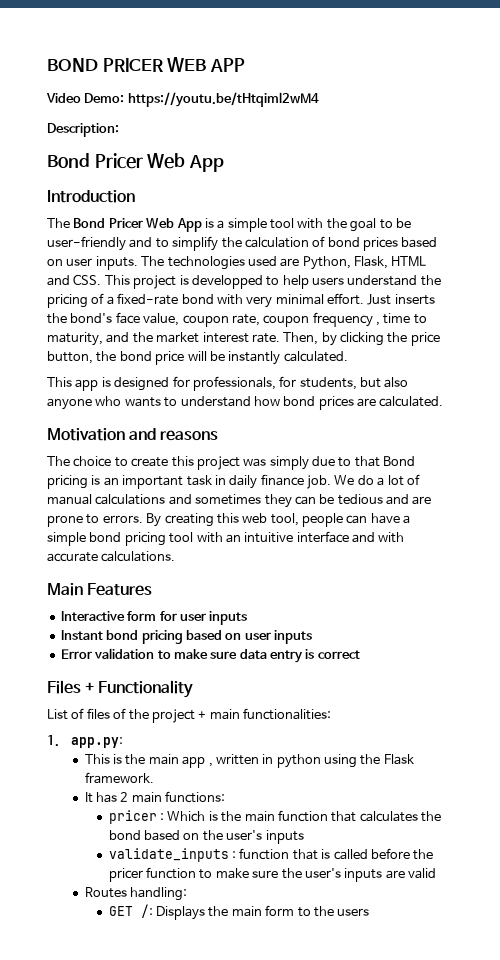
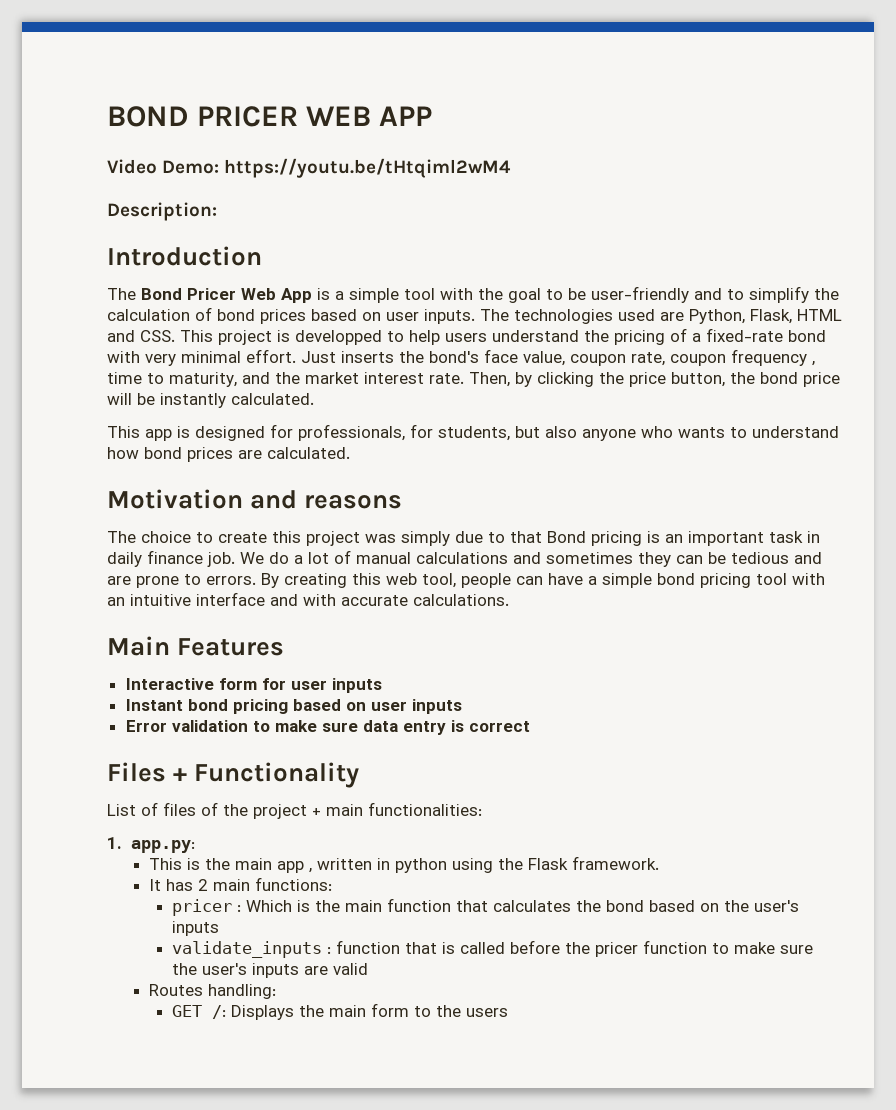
  Description:
- Bond Pricer Web App

